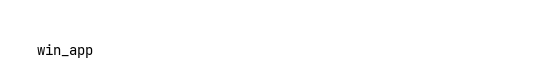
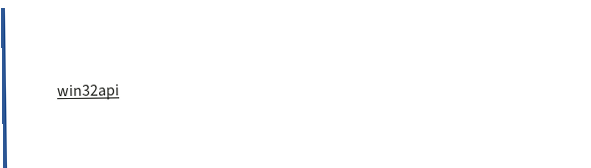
- win_app
+ win32api

